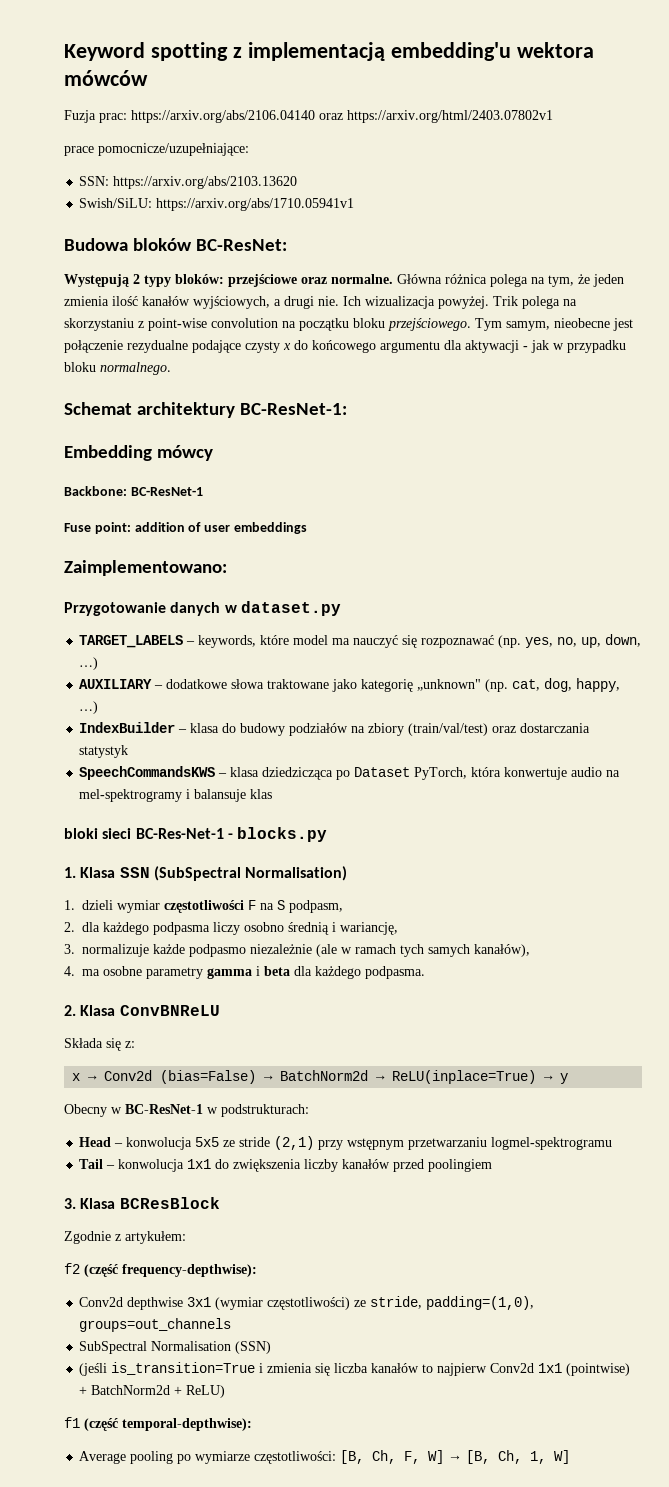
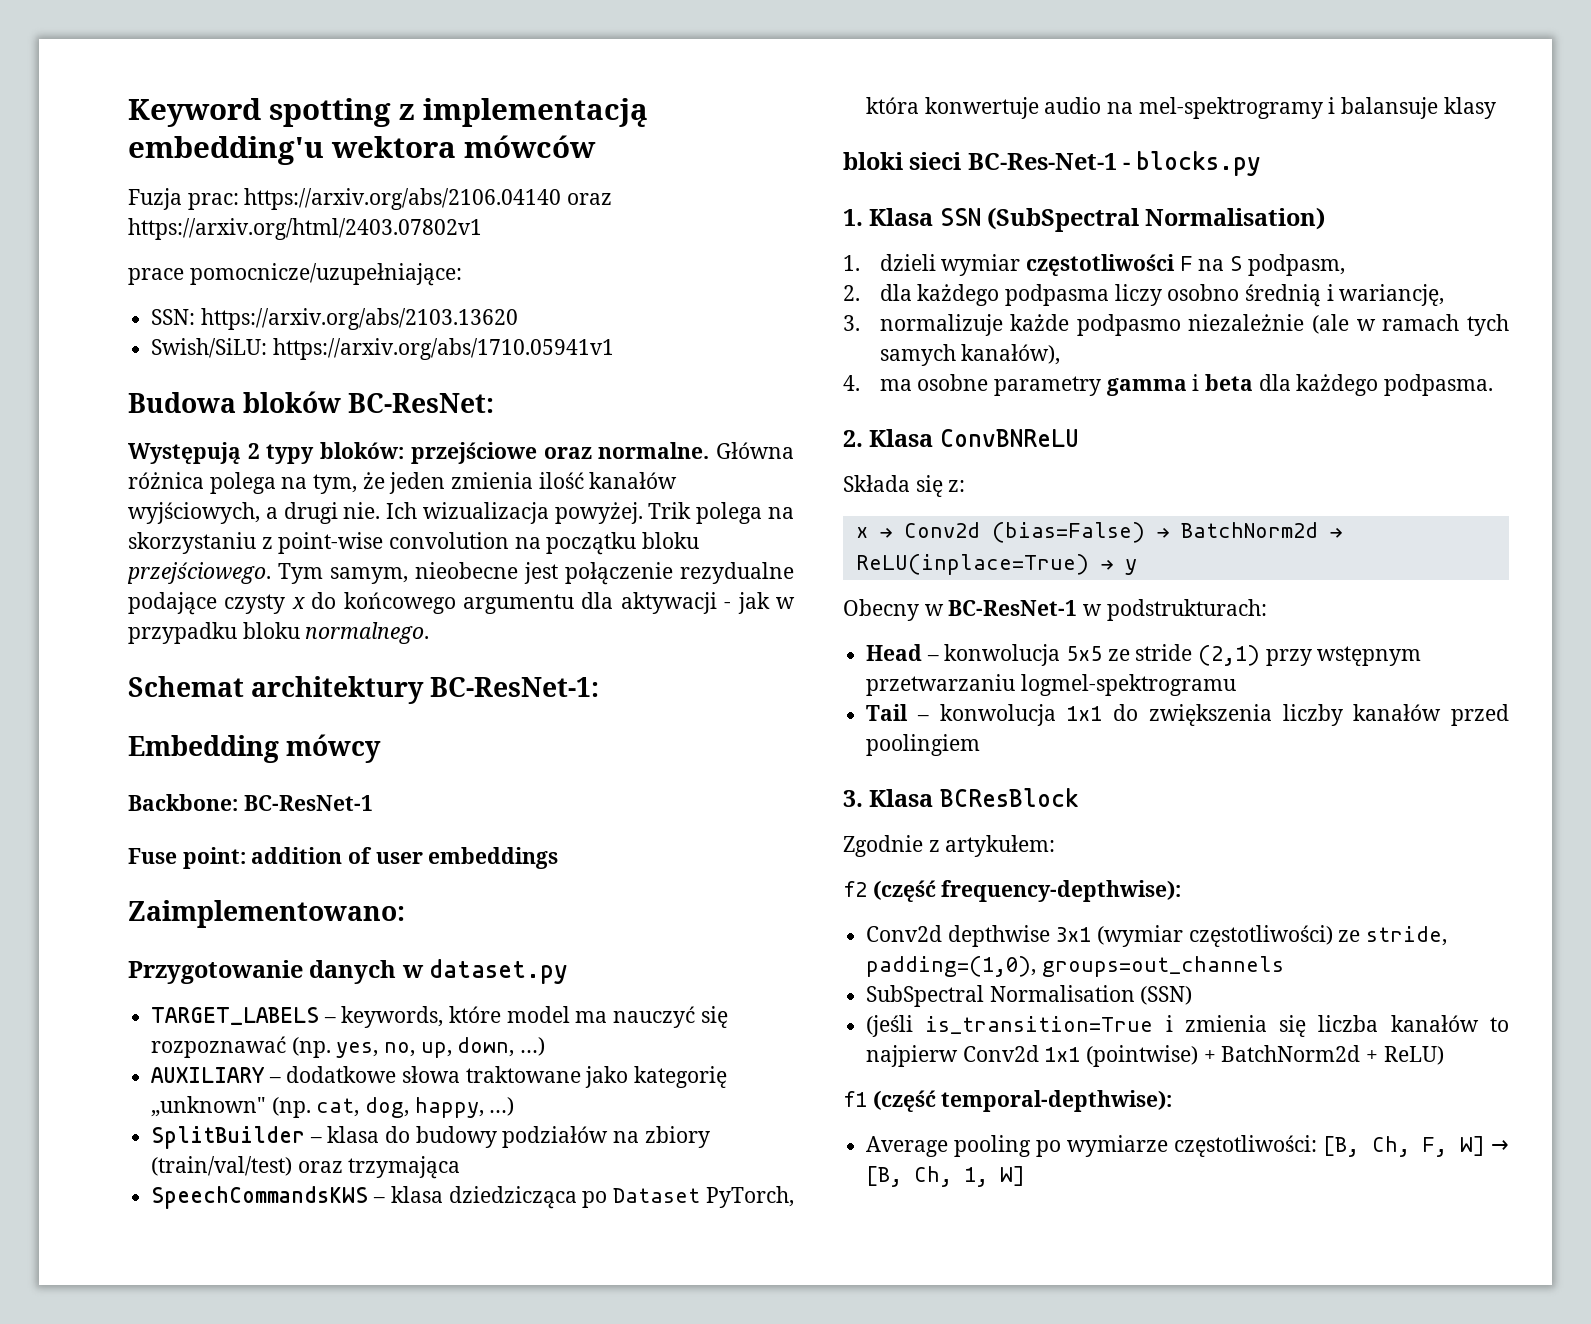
- IndexBuilder – klasa do budowy podziałów na zbiory (train/val/test) oraz dostarczania statystyk
+ SplitBuilder – klasa do budowy podziałów na zbiory (train/val/test) oraz trzymająca
- SpeechCommandsKWS – klasa dziedzicząca po Dataset PyTorch, która konwertuje audio na mel-spektrogramy i balansuje klas
+ SpeechCommandsKWS – klasa dziedzicząca po Dataset PyTorch, która konwertuje audio na mel-spektrogramy i balansuje klasy

